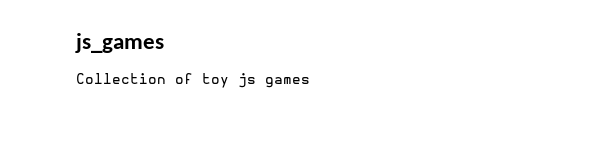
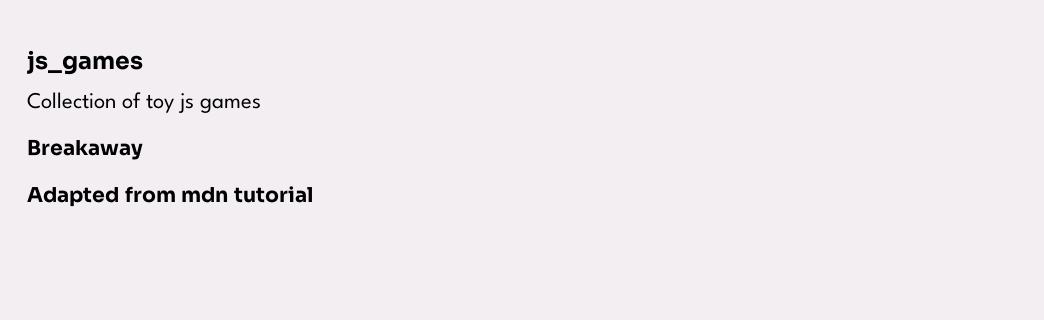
+ Breakaway
+ Adapted from mdn tutorial

